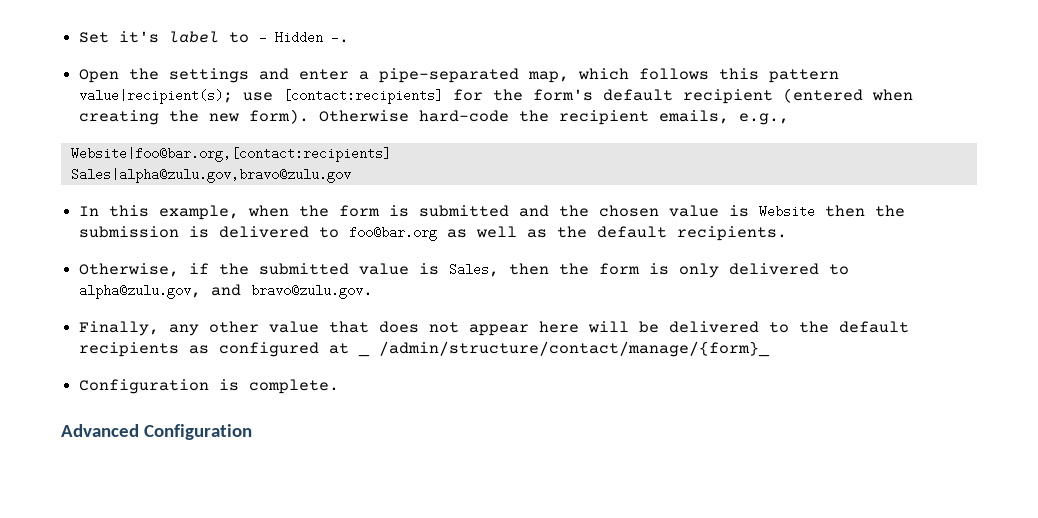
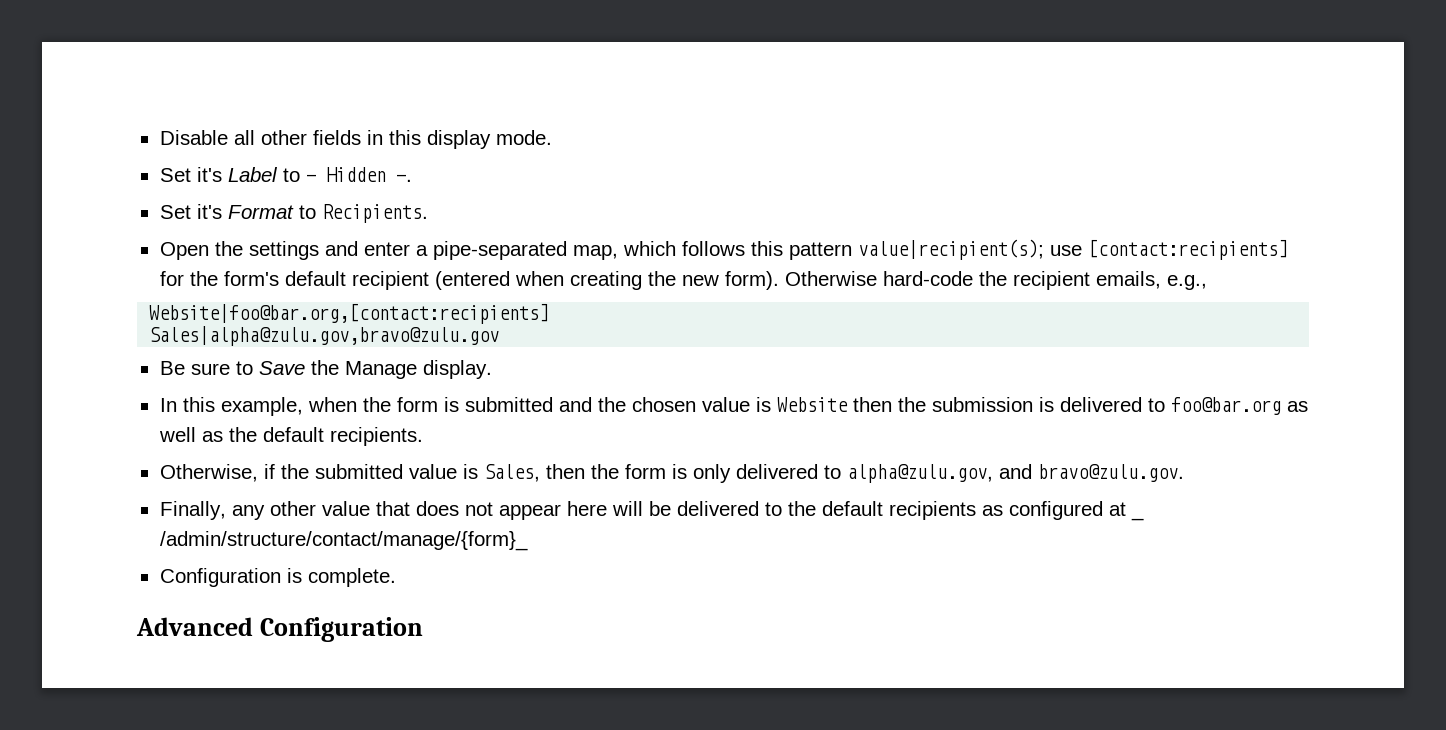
- Set it's label to - Hidden -.
+ Disable all other fields in this display mode.
+ Set it's Label to - Hidden -.
+ Set it's Format to Recipients.
+ Be sure to Save the Manage display.

